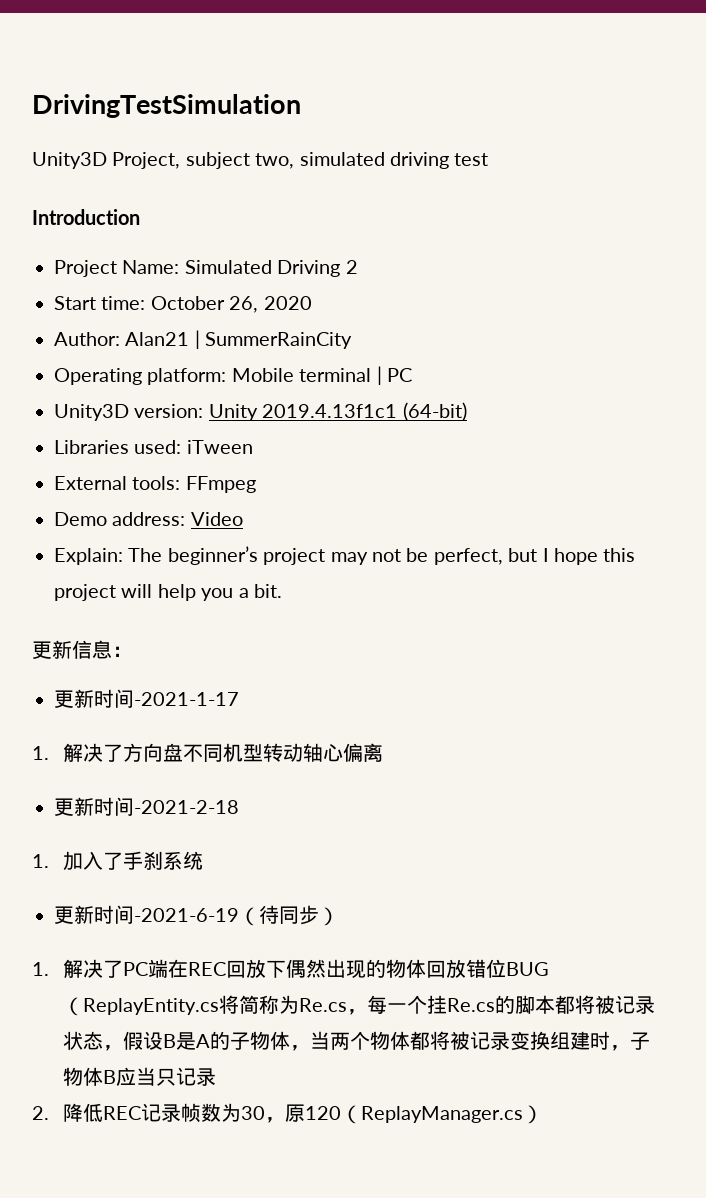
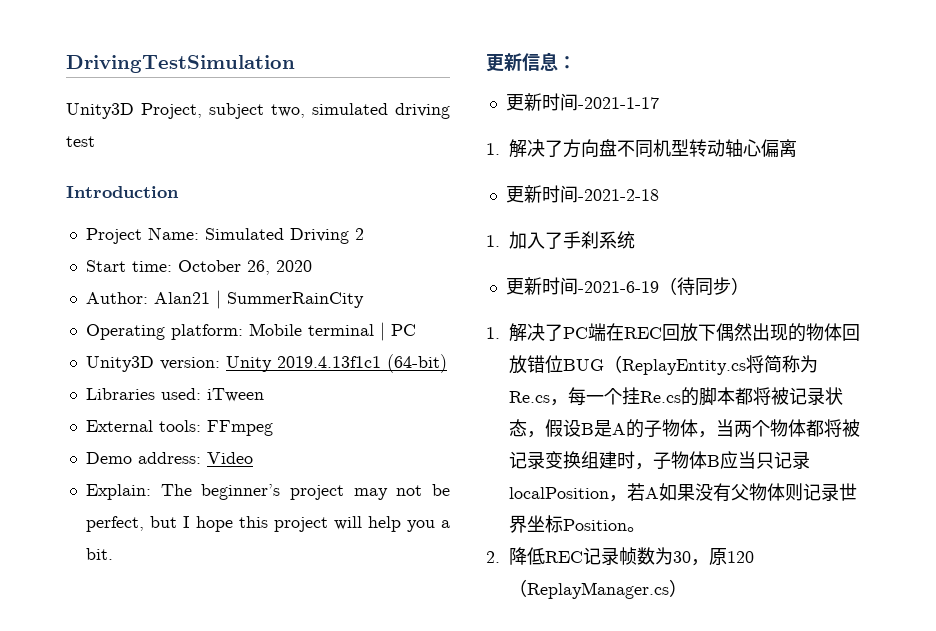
- 1.解决了PC端在REC回放下偶然出现的物体回放错位BUG（ReplayEntity.cs将简称为Re.cs，每一个挂Re.cs的脚本都将被记录状态，假设B是A的子物体，当两个物体都将被记录变换组建时，子物体B应当只记录
+ 1.解决了PC端在REC回放下偶然出现的物体回放错位BUG（ReplayEntity.cs将简称为Re.cs，每一个挂Re.cs的脚本都将被记录状态，假设B是A的子物体，当两个物体都将被记录变换组建时，子物体B应当只记录localPosition，若A如果没有父物体则记录世界坐标Position。

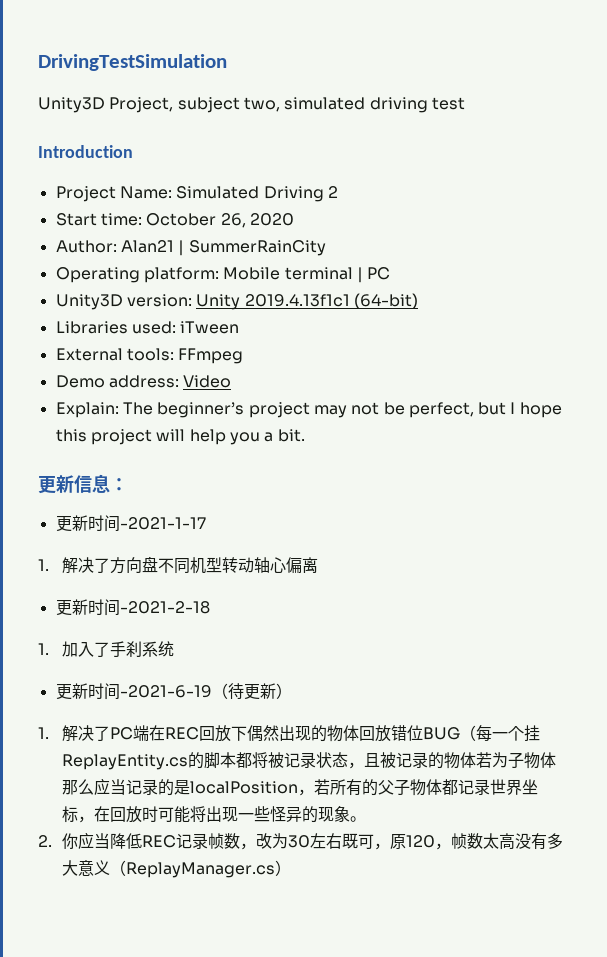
- 更新时间-2021-6-19（待同步）
+ 更新时间-2021-6-19（待更新）
- 1.解决了PC端在REC回放下偶然出现的物体回放错位BUG（ReplayEntity.cs将简称为Re.cs，每一个挂Re.cs的脚本都将被记录状态，假设B是A的子物体，当两个物体都将被记录变换组建时，子物体B应当只记录localPosition，若A如果没有父物体则记录世界坐标Position。
+ 1.解决了PC端在REC回放下偶然出现的物体回放错位BUG（每一个挂ReplayEntity.cs的脚本都将被记录状态，且被记录的物体若为子物体那么应当记录的是localPosition，若所有的父子物体都记录世界坐标，在回放时可能将出现一些怪异的现象。
- 2.降低REC记录帧数为30，原120（ReplayManager.cs）
+ 2.你应当降低REC记录帧数，改为30左右既可，原120，帧数太高没有多大意义（ReplayManager.cs）

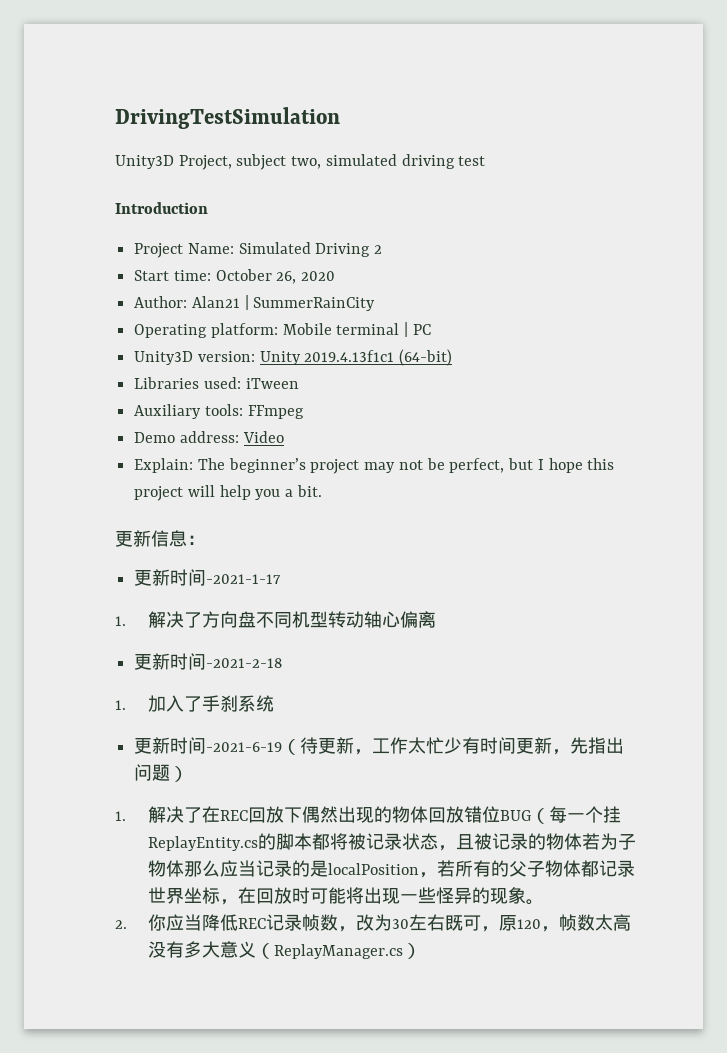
- External tools: FFmpeg
+ Auxiliary tools: FFmpeg
- 更新时间-2021-6-19（待更新）
+ 更新时间-2021-6-19（待更新，工作太忙少有时间更新，先指出问题）
- 1.解决了PC端在REC回放下偶然出现的物体回放错位BUG（每一个挂ReplayEntity.cs的脚本都将被记录状态，且被记录的物体若为子物体那么应当记录的是localPosition，若所有的父子物体都记录世界坐标，在回放时可能将出现一些怪异的现象。
+ 1.解决了在REC回放下偶然出现的物体回放错位BUG（每一个挂ReplayEntity.cs的脚本都将被记录状态，且被记录的物体若为子物体那么应当记录的是localPosition，若所有的父子物体都记录世界坐标，在回放时可能将出现一些怪异的现象。

